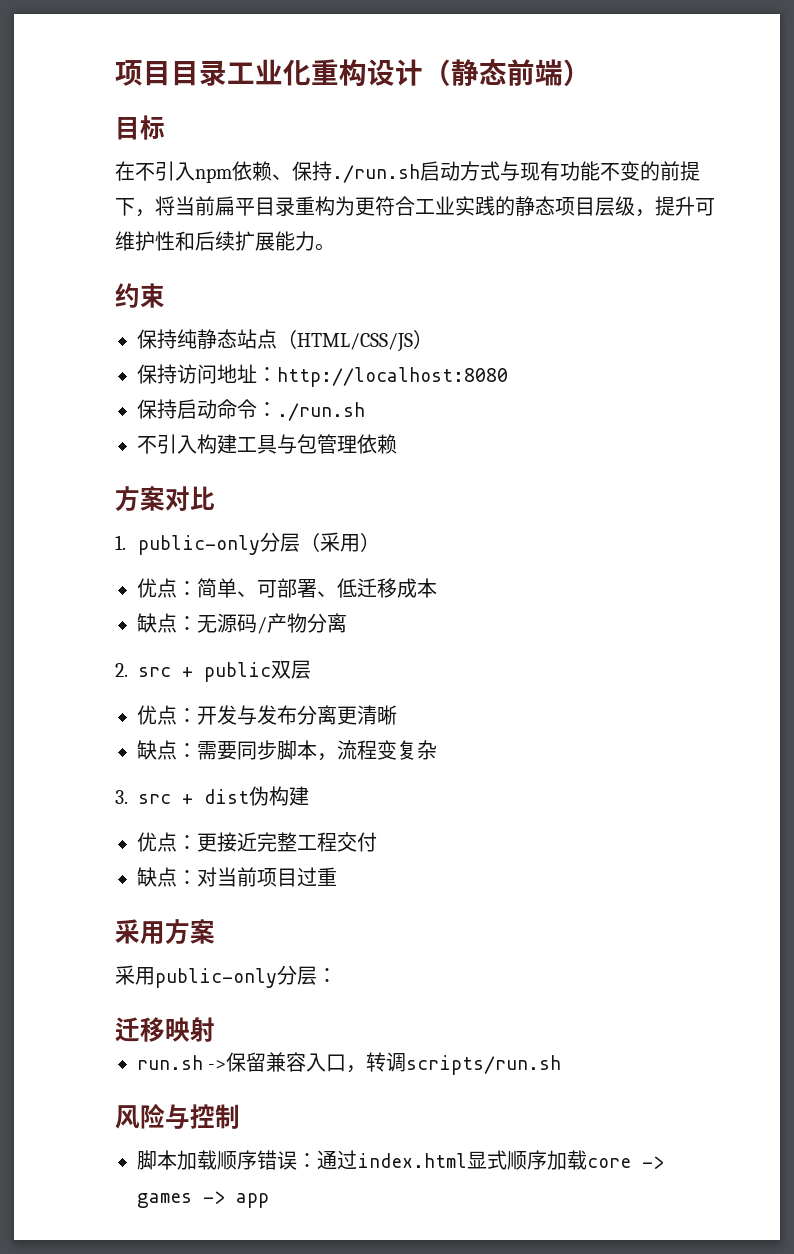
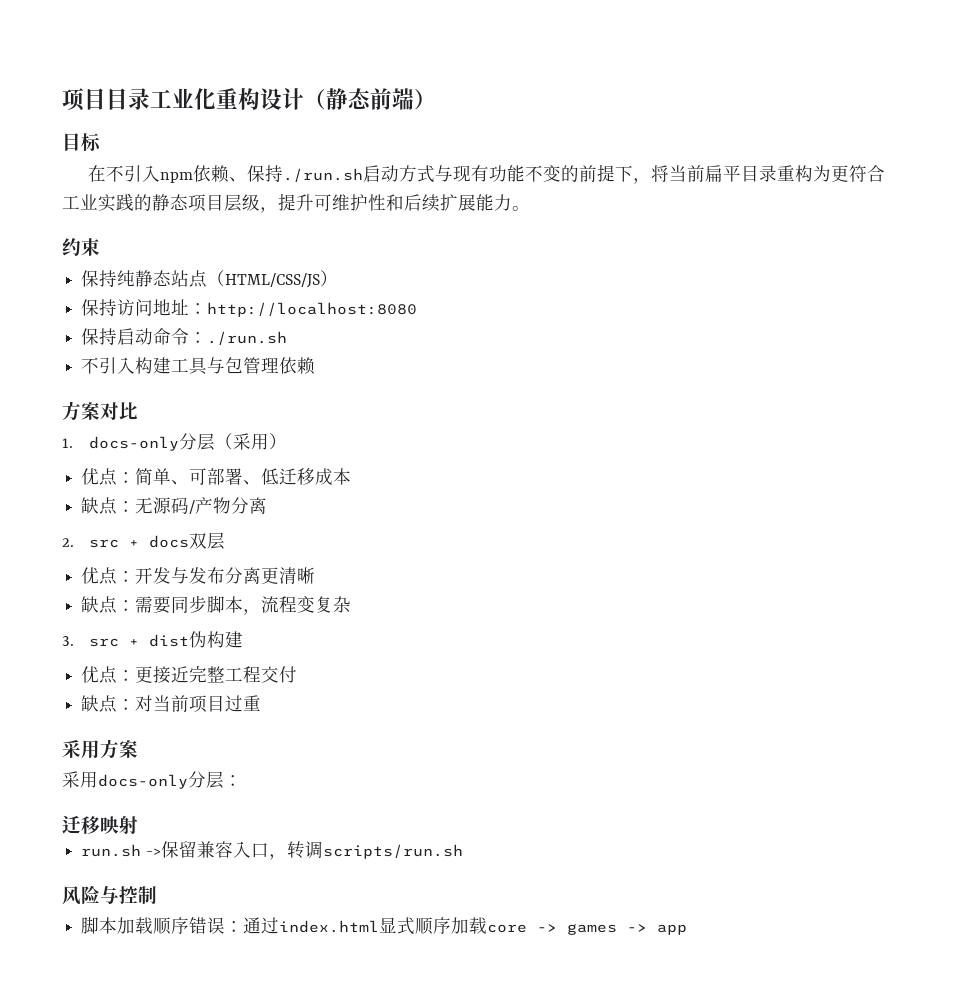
- 1. public-only分层（采用）
+ 1. docs-only分层（采用）
- 2. src + public双层
+ 2. src + docs双层
- 采用public-only分层：
+ 采用docs-only分层：

